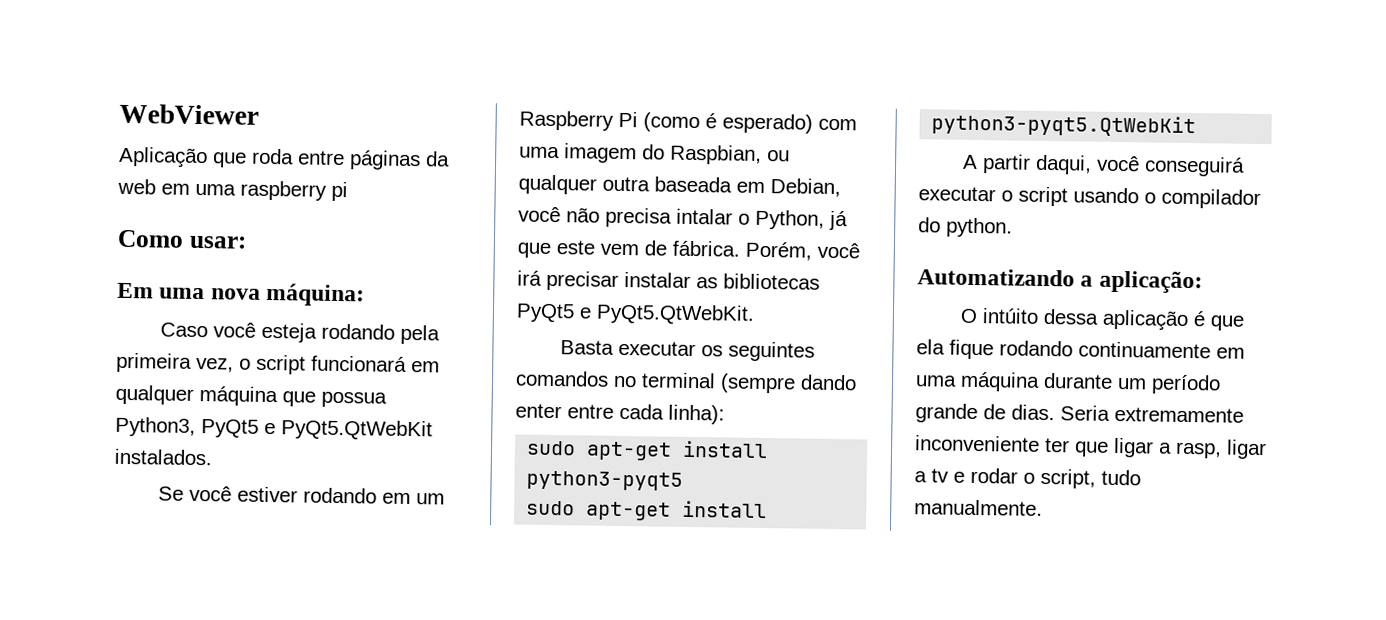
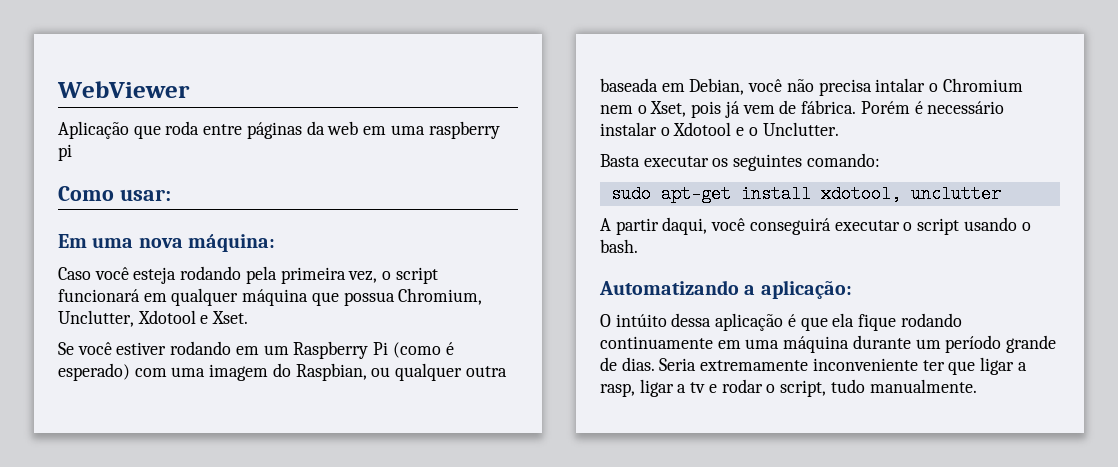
- Caso você esteja rodando pela primeira vez, o script funcionará em qualquer máquina que possua Python3, PyQt5 e PyQt5.QtWebKit instalados.
+ Caso você esteja rodando pela primeira vez, o script funcionará em qualquer máquina que possua Chromium, Unclutter, Xdotool e Xset.
- Se você estiver rodando em um Raspberry Pi (como é esperado) com uma imagem do Raspbian, ou qualquer outra baseada em Debian, você não precisa intalar o Python, já que este vem de fábrica. Porém, você irá precisar instalar as bibliotecas PyQt5 e PyQt5.QtWebKit.
- Basta executar os seguintes comandos no terminal (sempre dando enter entre cada linha):
- sudo apt-get install python3-pyqt5
- sudo apt-get install python3-pyqt5.QtWebKit
+ Se você estiver rodando em um Raspberry Pi (como é esperado) com uma imagem do Raspbian, ou qualquer outra baseada em Debian, você não precisa intalar o Chromium nem o Xset, pois já vem de fábrica. Porém é necessário instalar o Xdotool e o Unclutter.
+ Basta executar os seguintes comando:
+ sudo apt-get install xdotool, unclutter
- A partir daqui, você conseguirá executar o script usando o compilador do python.
+ A partir daqui, você conseguirá executar o script usando o bash.

